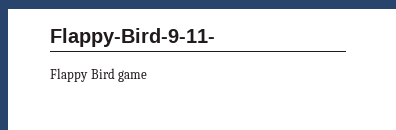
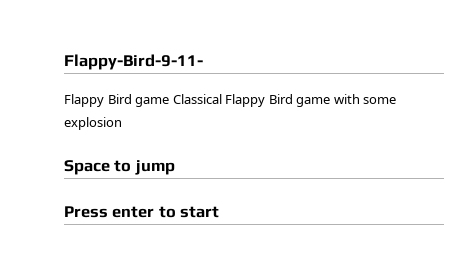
- Flappy Bird game
+ Flappy Bird game Classical Flappy Bird game with some explosion
+ Space to jump
+ Press enter to start

